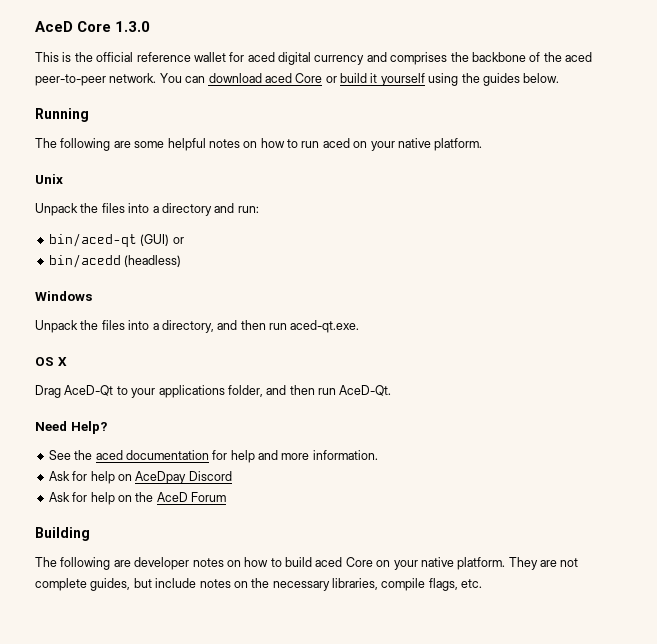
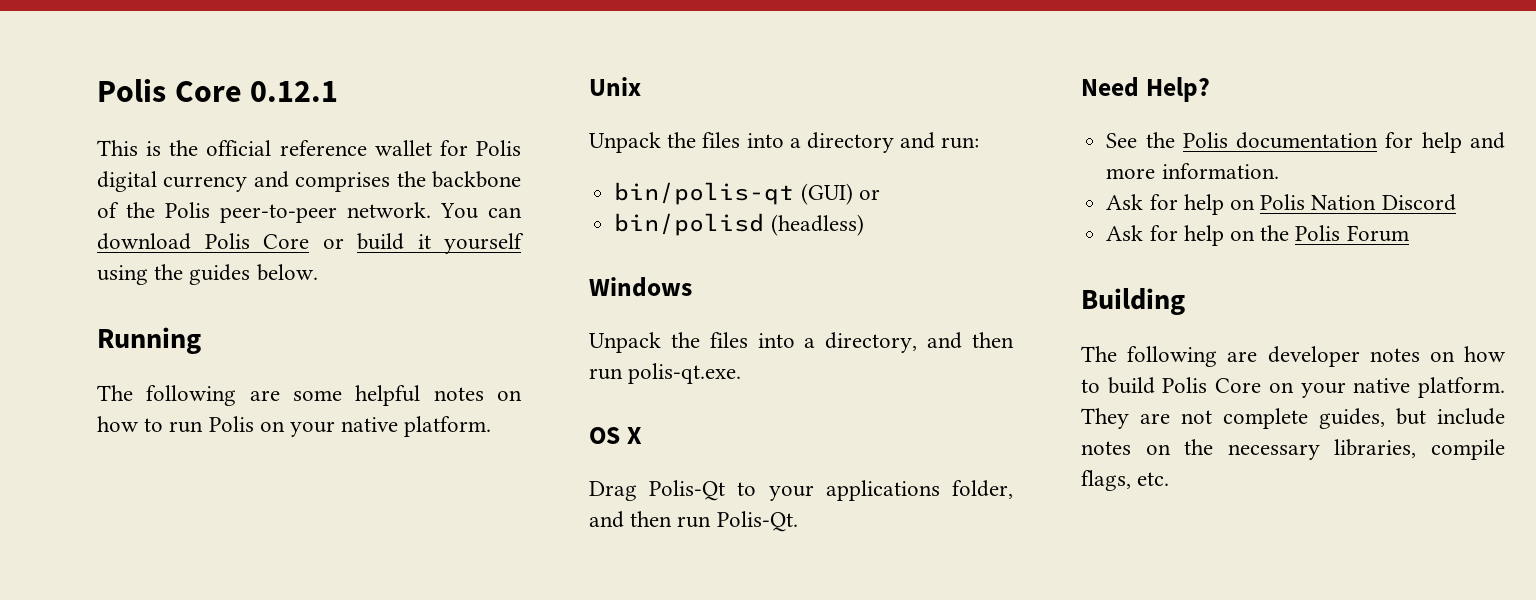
- AceD Core 1.3.0
+ Polis Core 0.12.1
- This is the official reference wallet for aced digital currency and comprises the backbone of the aced peer-to-peer network.
+ This is the official reference wallet for Polis digital currency and comprises the backbone of the Polis peer-to-peer network.
- You can download aced Core or build it yourself using the guides below.
+ You can download Polis Core or build it yourself using the guides below.
- The following are some helpful notes on how to run aced on your native platform.
+ The following are some helpful notes on how to run Polis on your native platform.
- bin/aced-qt (GUI) or
+ bin/polis-qt (GUI) or
- bin/acedd (headless)
+ bin/polisd (headless)
- Unpack the files into a directory, and then run aced-qt.exe.
+ Unpack the files into a directory, and then run polis-qt.exe.
- Drag AceD-Qt to your applications folder, and then run AceD-Qt.
+ Drag Polis-Qt to your applications folder, and then run Polis-Qt.
- See the aced documentation for help and more information.
+ See the Polis documentation for help and more information.
- Ask for help on AceDpay Discord
+ Ask for help on Polis Nation Discord
- Ask for help on the AceD Forum
+ Ask for help on the Polis Forum
- The following are developer notes on how to build aced Core on your native platform.
+ The following are developer notes on how to build Polis Core on your native platform.

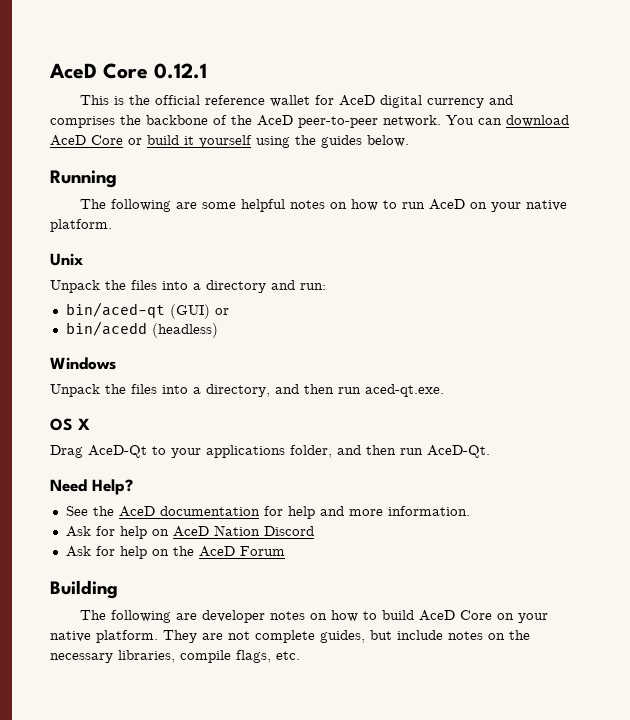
- Polis Core 0.12.1
+ AceD Core 0.12.1
- This is the official reference wallet for Polis digital currency and comprises the backbone of the Polis peer-to-peer network.
+ This is the official reference wallet for AceD digital currency and comprises the backbone of the AceD peer-to-peer network.
- You can download Polis Core or build it yourself using the guides below.
+ You can download AceD Core or build it yourself using the guides below.
- The following are some helpful notes on how to run Polis on your native platform.
+ The following are some helpful notes on how to run AceD on your native platform.
- bin/polis-qt (GUI) or
+ bin/aced-qt (GUI) or
- bin/polisd (headless)
+ bin/acedd (headless)
- Unpack the files into a directory, and then run polis-qt.exe.
+ Unpack the files into a directory, and then run aced-qt.exe.
- Drag Polis-Qt to your applications folder, and then run Polis-Qt.
+ Drag AceD-Qt to your applications folder, and then run AceD-Qt.
- See the Polis documentation for help and more information.
+ See the AceD documentation for help and more information.
- Ask for help on Polis Nation Discord
+ Ask for help on AceD Nation Discord
- Ask for help on the Polis Forum
+ Ask for help on the AceD Forum
- The following are developer notes on how to build Polis Core on your native platform.
+ The following are developer notes on how to build AceD Core on your native platform.

